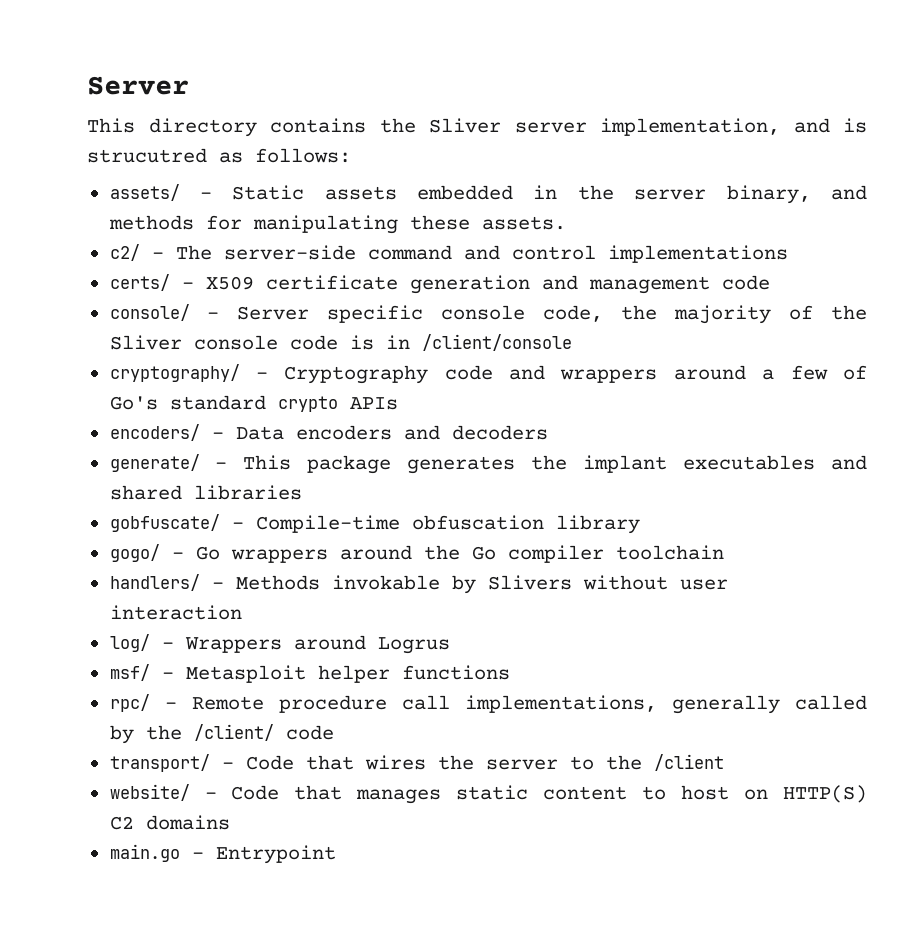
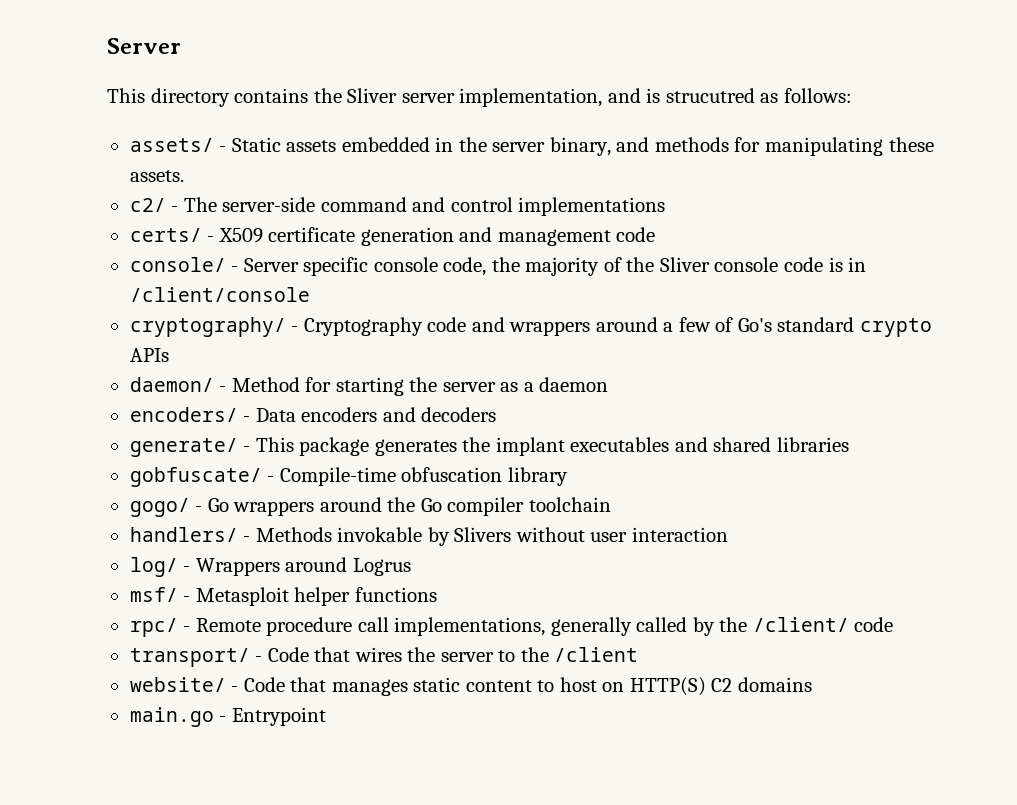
+ daemon/ - Method for starting the server as a daemon

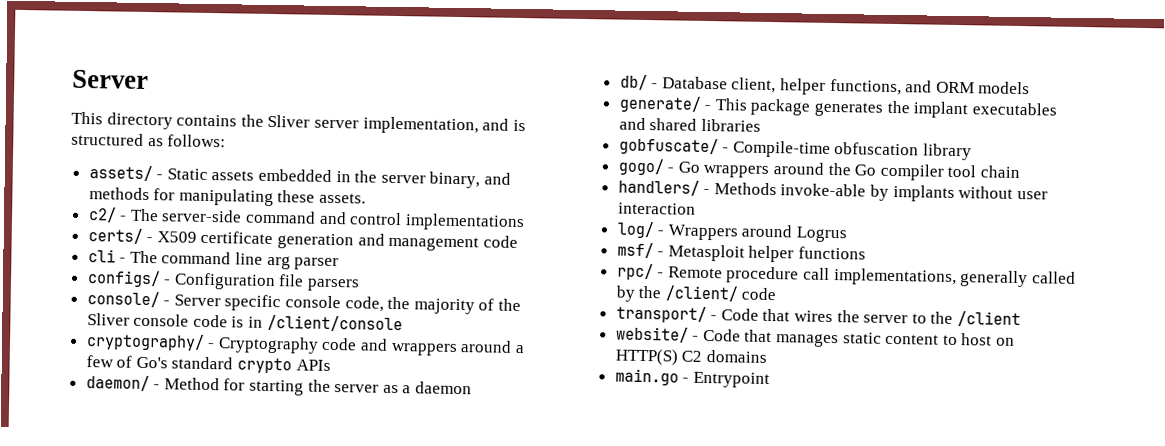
- This directory contains the Sliver server implementation, and is strucutred as follows:
+ This directory contains the Sliver server implementation, and is structured as follows:
+ cli - The command line arg parser
+ configs/ - Configuration file parsers
- encoders/ - Data encoders and decoders
+ db/ - Database client, helper functions, and ORM models
- gogo/ - Go wrappers around the Go compiler toolchain
+ gogo/ - Go wrappers around the Go compiler tool chain
- handlers/ - Methods invokable by Slivers without user interaction
+ handlers/ - Methods invoke-able by implants without user interaction

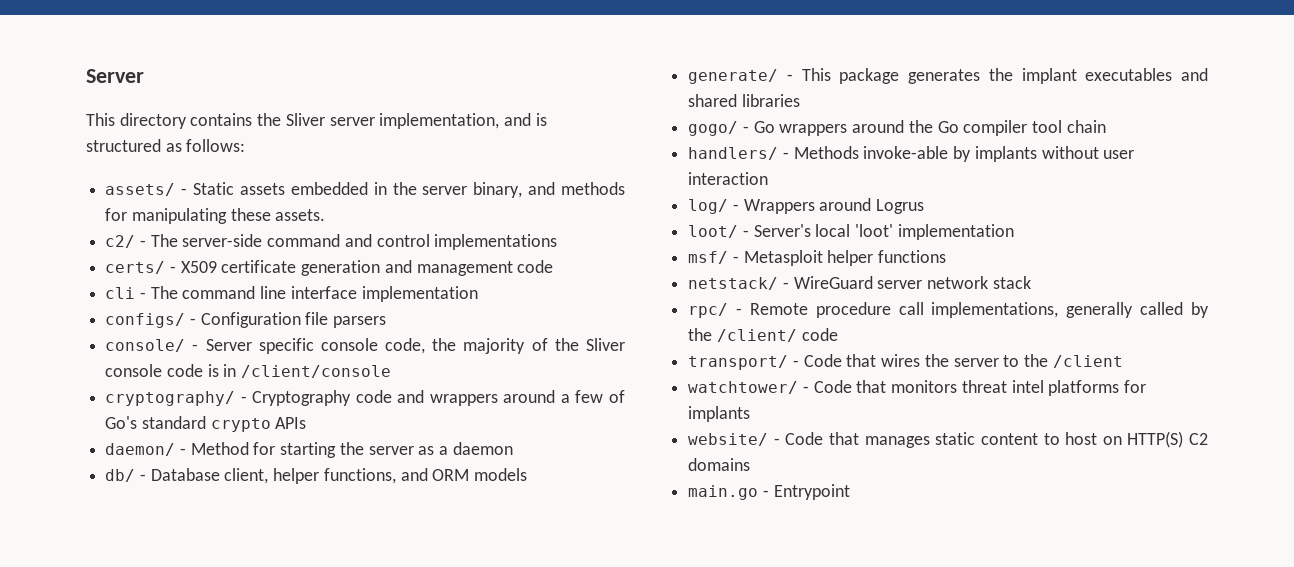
- cli - The command line arg parser
+ cli - The command line interface implementation
- gobfuscate/ - Compile-time obfuscation library
+ loot/ - Server's local 'loot' implementation
+ netstack/ - WireGuard server network stack
+ watchtower/ - Code that monitors threat intel platforms for implants

